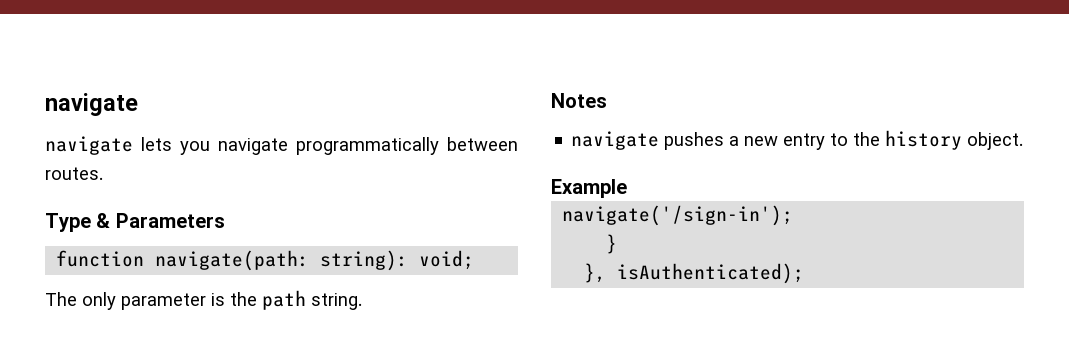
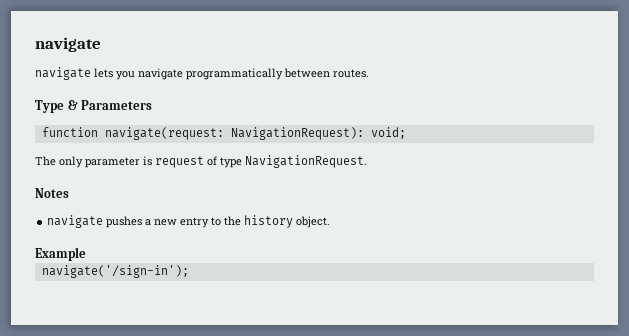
- function navigate(path: string): void;
+ function navigate(request: NavigationRequest): void;
- The only parameter is the path string.
+ The only parameter is request of type NavigationRequest.
- }
- }, isAuthenticated);

